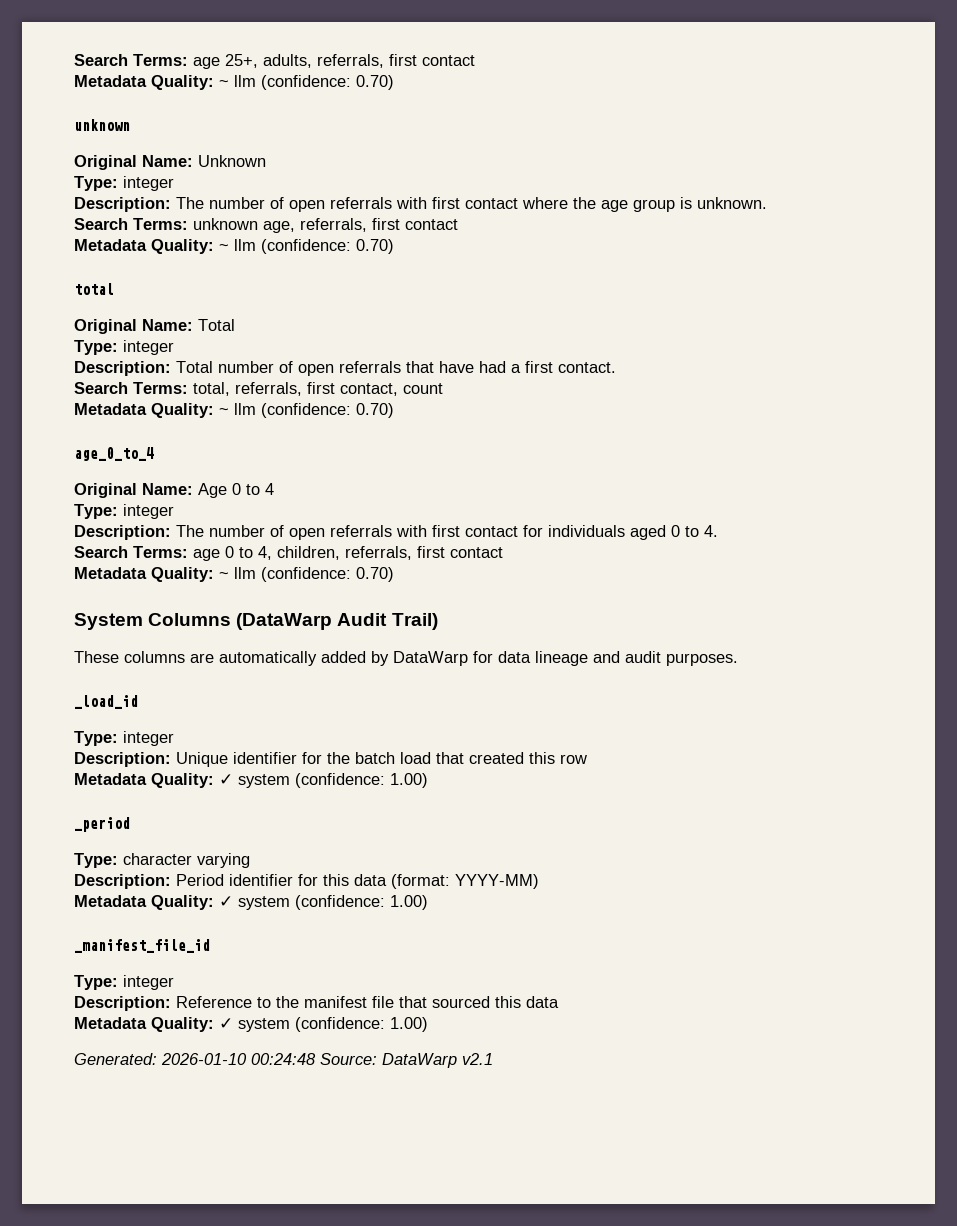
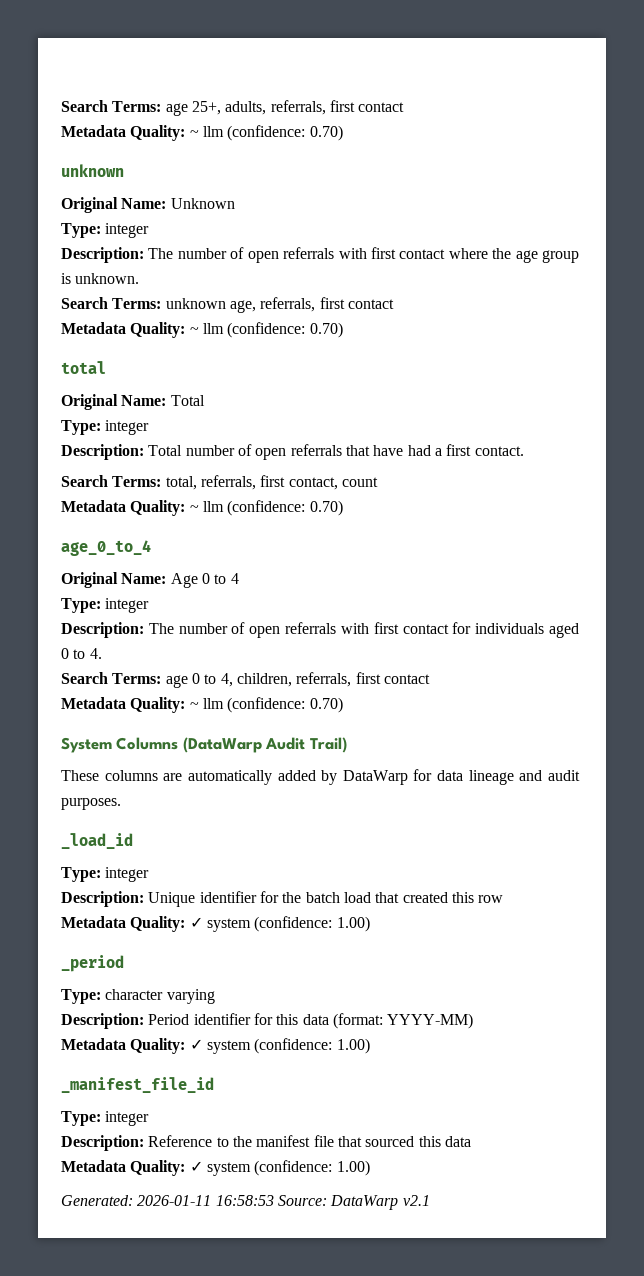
- Generated: 2026-01-10 00:24:48 Source: DataWarp v2.1
+ Generated: 2026-01-11 16:58:53 Source: DataWarp v2.1

